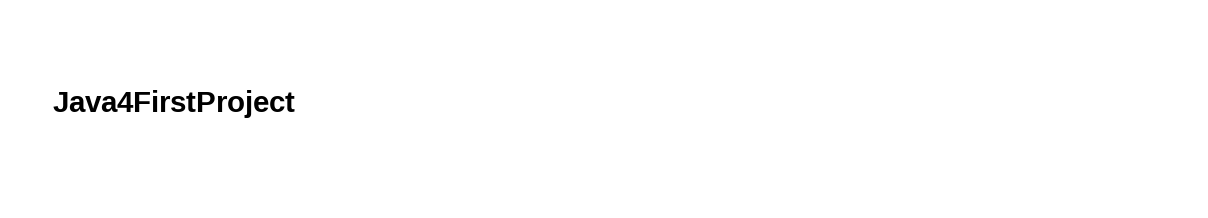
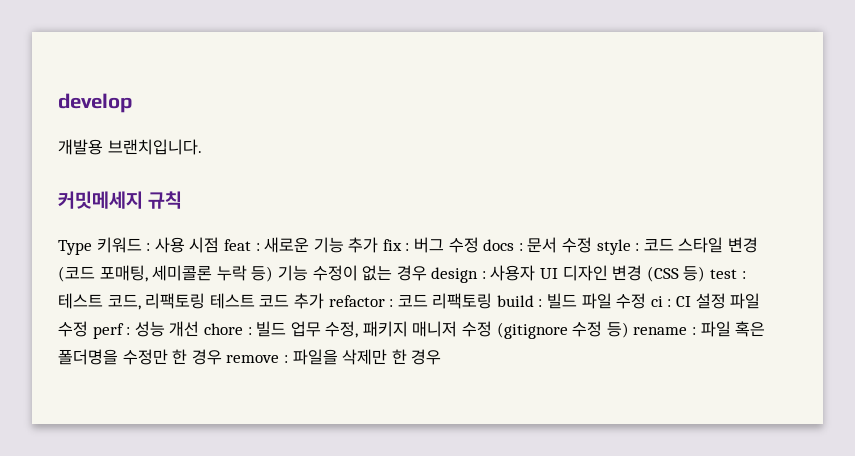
- Java4FirstProject
+ develop
+ 개발용 브랜치입니다.
+ 커밋메세지 규칙
+ Type 키워드 : 사용 시점 feat : 새로운 기능 추가 fix : 버그 수정 docs : 문서 수정 style : 코드 스타일 변경 (코드 포매팅, 세미콜론 누락 등) 기능 수정이 없는 경우 design : 사용자 UI 디자인 변경 (CSS 등) test : 테스트 코드, 리팩토링 테스트 코드 추가 refactor : 코드 리팩토링 build : 빌드 파일 수정 ci : CI 설정 파일 수정 perf : 성능 개선 chore : 빌드 업무 수정, 패키지 매니저 수정 (gitignore 수정 등) rename : 파일 혹은 폴더명을 수정만 한 경우 remove : 파일을 삭제만 한 경우

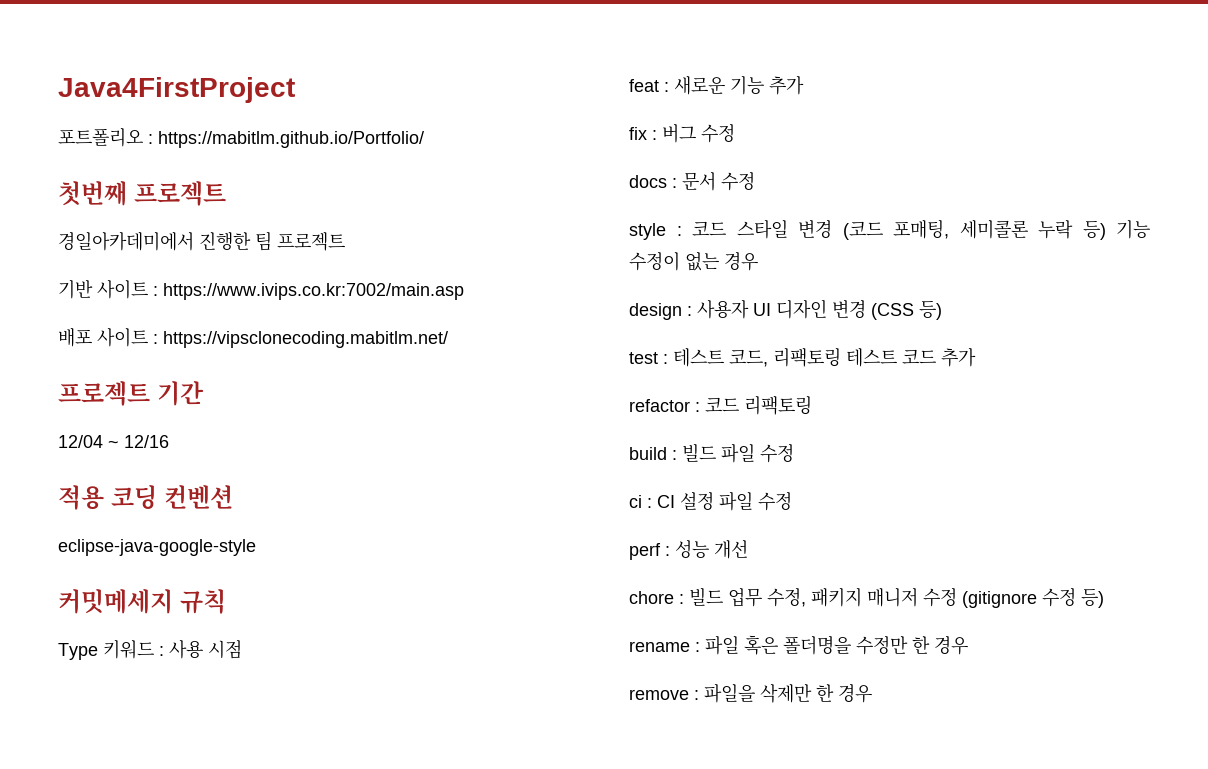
- develop
- 개발용 브랜치입니다.
+ Java4FirstProject
+ 포트폴리오 : https://mabitlm.github.io/Portfolio/
+ 첫번째 프로젝트
+ 경일아카데미에서 진행한 팀 프로젝트
+ 기반 사이트 : https://www.ivips.co.kr:7002/main.asp
+ 배포 사이트 : https://vipsclonecoding.mabitlm.net/
+ 프로젝트 기간
+ 12/04 ~ 12/16
+ 적용 코딩 컨벤션
+ eclipse-java-google-style
- 사용 시점 feat :
+ 사용 시점
+ feat :
- 새로운 기능 추가 fix :
+ 새로운 기능 추가
+ fix :
- 버그 수정 docs :
+ 버그 수정
+ docs :
- 문서 수정 style :
+ 문서 수정
+ style :
- 코드 스타일 변경 (코드 포매팅, 세미콜론 누락 등) 기능 수정이 없는 경우 design :
+ 코드 스타일 변경 (코드 포매팅, 세미콜론 누락 등) 기능 수정이 없는 경우
+ design :
- 사용자 UI 디자인 변경 (CSS 등) test :
+ 사용자 UI 디자인 변경 (CSS 등)
+ test :
- 테스트 코드, 리팩토링 테스트 코드 추가 refactor :
+ 테스트 코드, 리팩토링 테스트 코드 추가
+ refactor :
- 코드 리팩토링 build :
+ 코드 리팩토링
+ build :
- 빌드 파일 수정 ci :
+ 빌드 파일 수정
+ ci :
- CI 설정 파일 수정 perf :
+ CI 설정 파일 수정
+ perf :
- 성능 개선 chore :
+ 성능 개선
+ chore :
- 빌드 업무 수정, 패키지 매니저 수정 (gitignore 수정 등) rename :
+ 빌드 업무 수정, 패키지 매니저 수정 (gitignore 수정 등)
+ rename :
- 파일 혹은 폴더명을 수정만 한 경우 remove :
+ 파일 혹은 폴더명을 수정만 한 경우
+ remove :

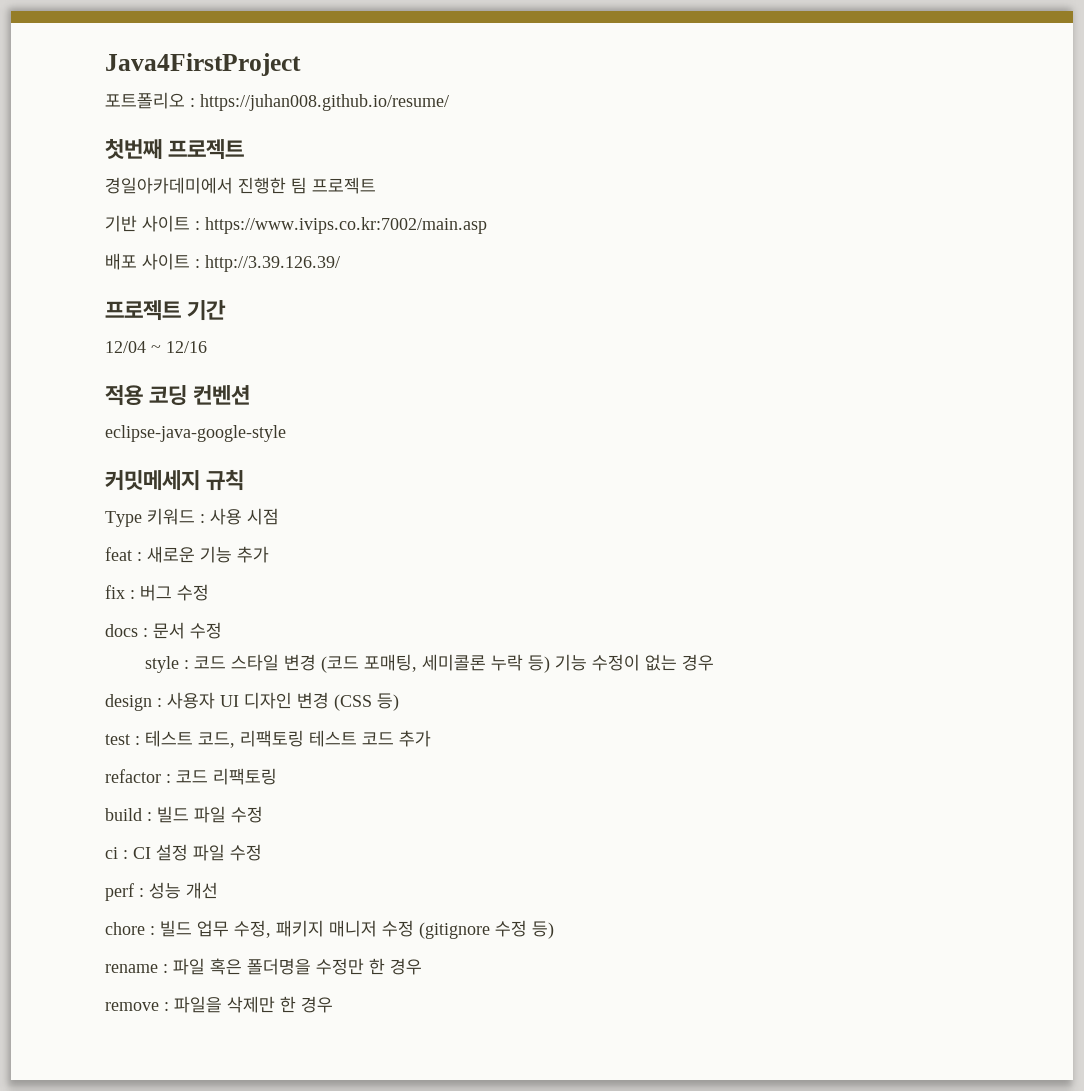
- 포트폴리오 : https://mabitlm.github.io/Portfolio/
+ 포트폴리오 : https://juhan008.github.io/resume/
- 배포 사이트 : https://vipsclonecoding.mabitlm.net/
+ 배포 사이트 : http://3.39.126.39/

